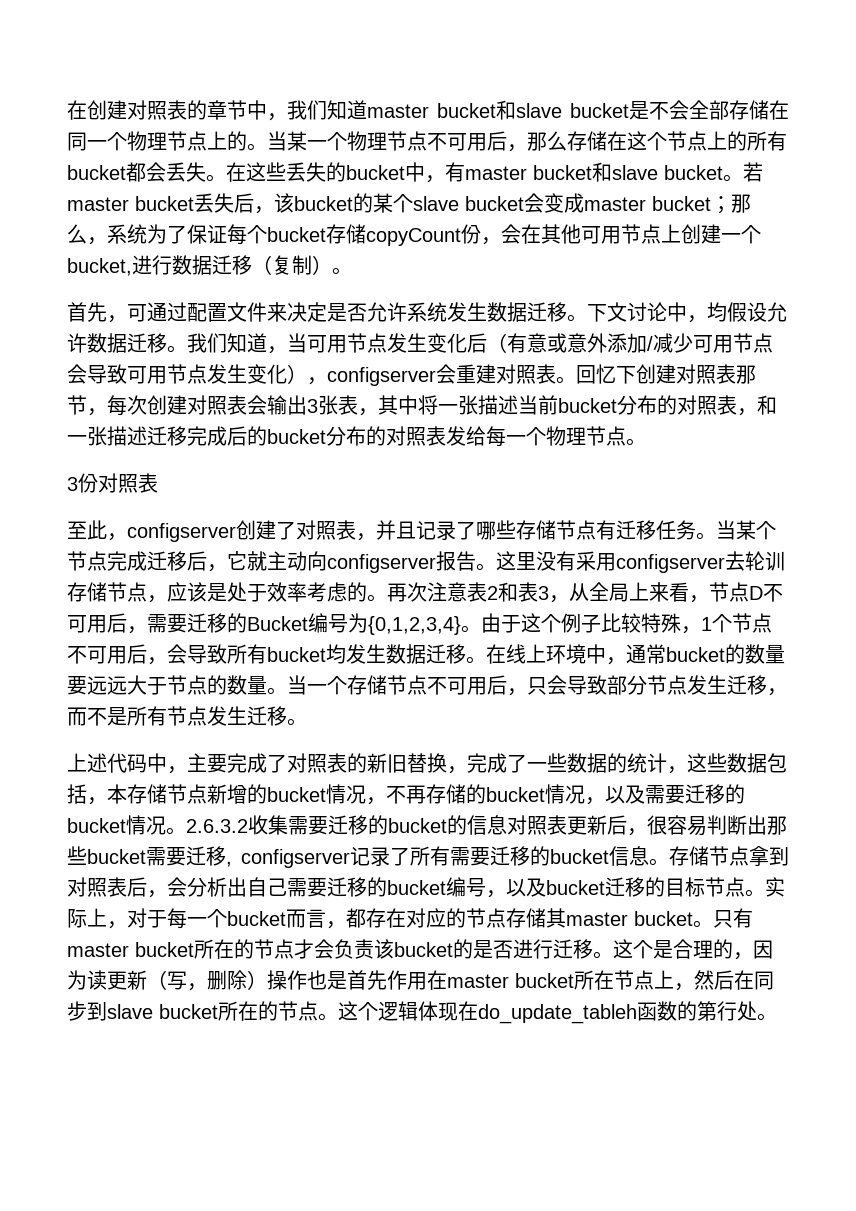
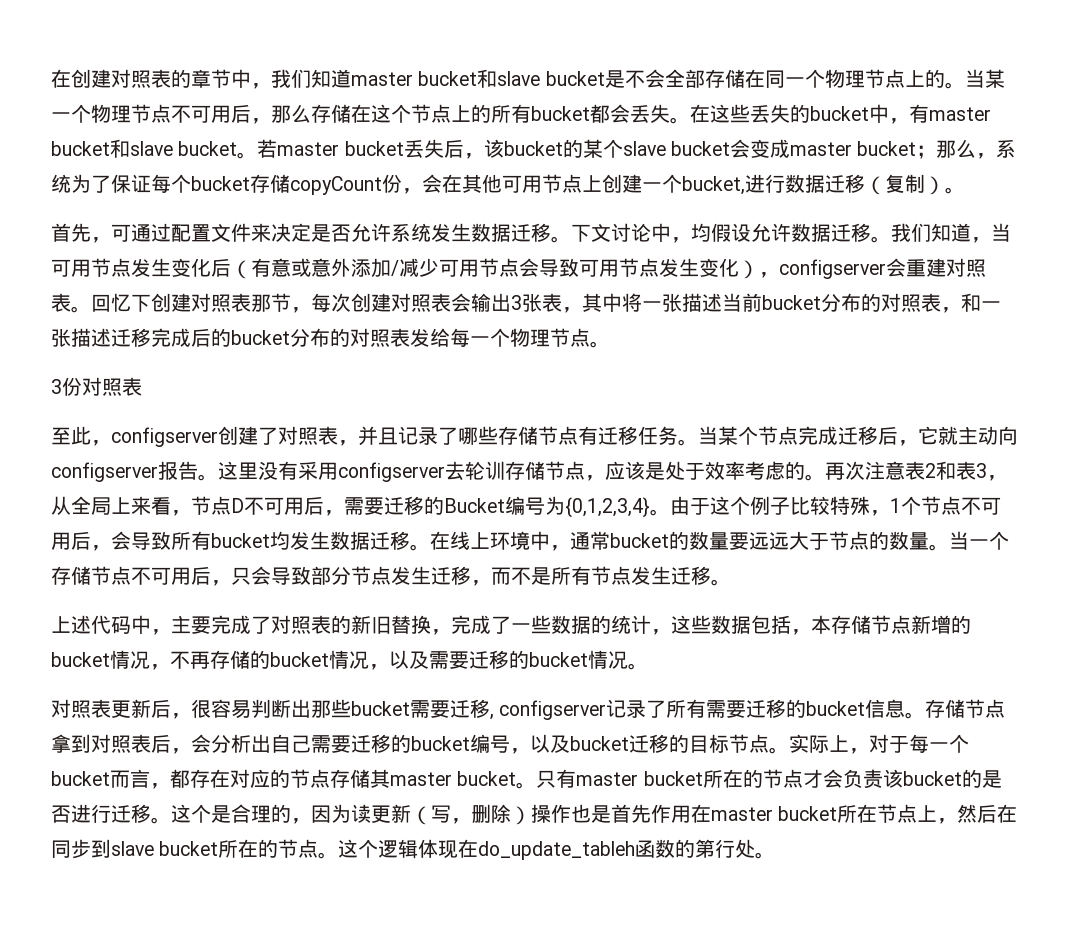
- 上述代码中，主要完成了对照表的新旧替换，完成了一些数据的统计，这些数据包括，本存储节点新增的bucket情况，不再存储的bucket情况，以及需要迁移的bucket情况。2.6.3.2收集需要迁移的bucket的信息对照表更新后，很容易判断出那些bucket需要迁移, configserver记录了所有需要迁移的bucket信息。
+ 上述代码中，主要完成了对照表的新旧替换，完成了一些数据的统计，这些数据包括，本存储节点新增的bucket情况，不再存储的bucket情况，以及需要迁移的bucket情况。
+ 对照表更新后，很容易判断出那些bucket需要迁移, configserver记录了所有需要迁移的bucket信息。

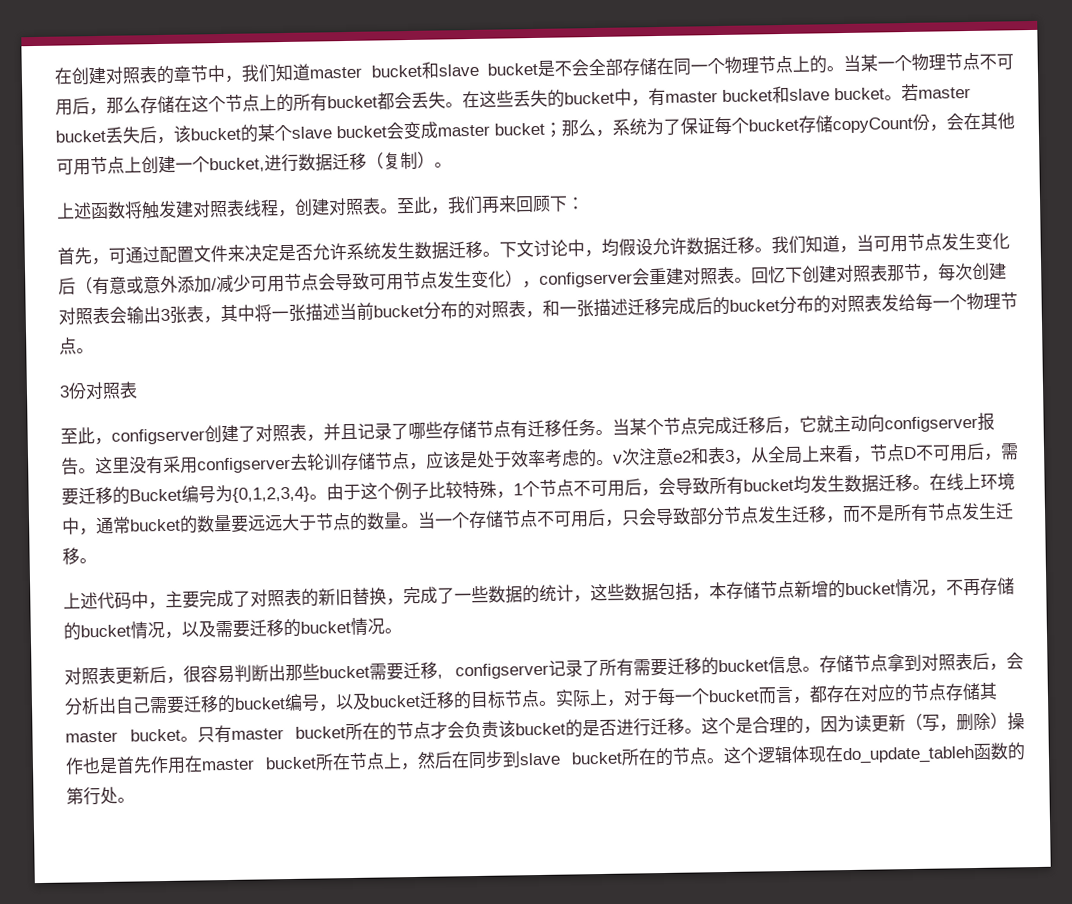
+ 上述函数将触发建对照表线程，创建对照表。至此，我们再来回顾下：
- 这里没有采用configserver去轮训存储节点，应该是处于效率考虑的。再次注意表2和表3，从全局上来看，节点D不可用后，需要迁移的Bucket编号为{0,1,2,3,4}。
+ 这里没有采用configserver去轮训存储节点，应该是处于效率考虑的。v次注意e2和表3，从全局上来看，节点D不可用后，需要迁移的Bucket编号为{0,1,2,3,4}。

